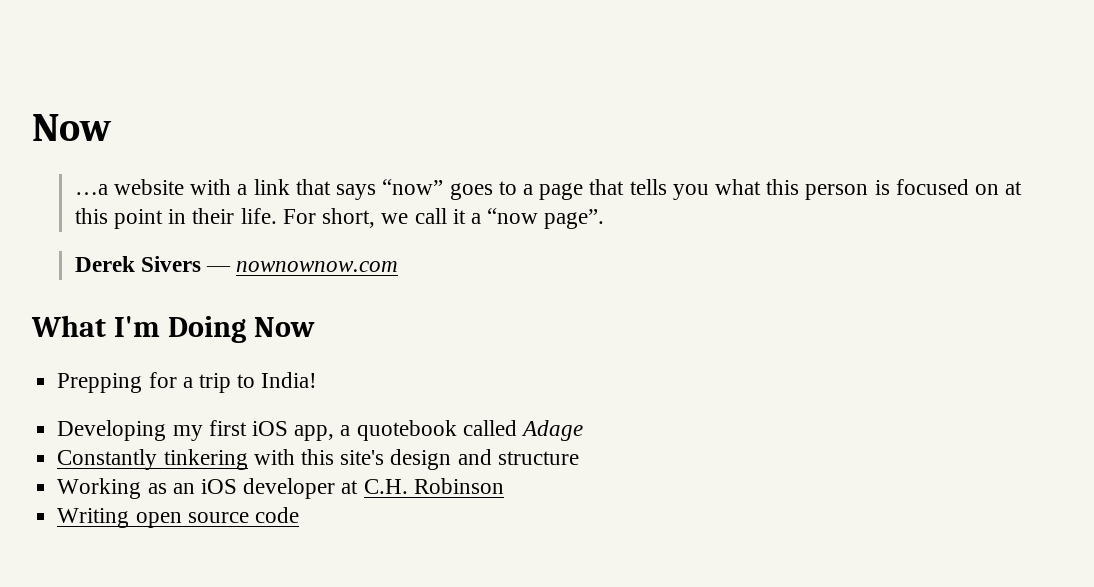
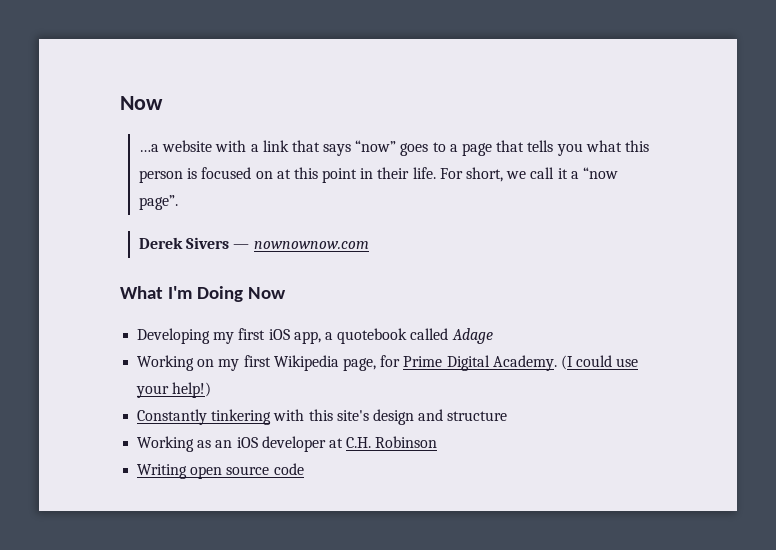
- Prepping for a trip to India!
+ Working on my first Wikipedia page, for Prime Digital Academy. (I could use your help!)

